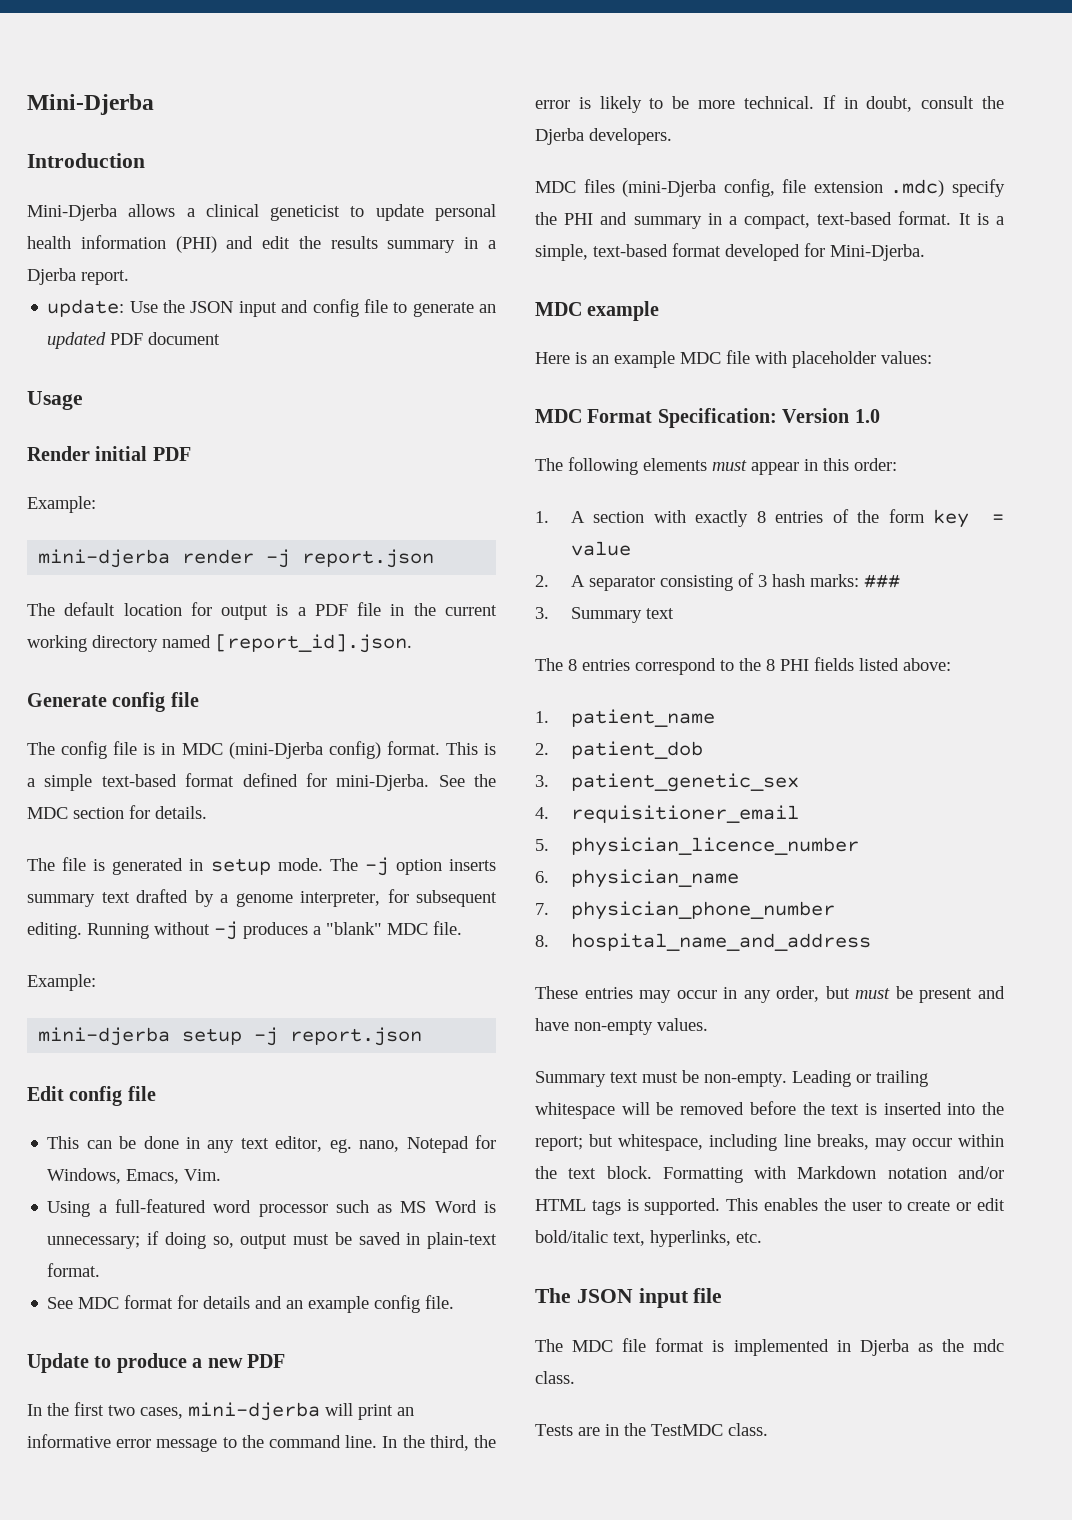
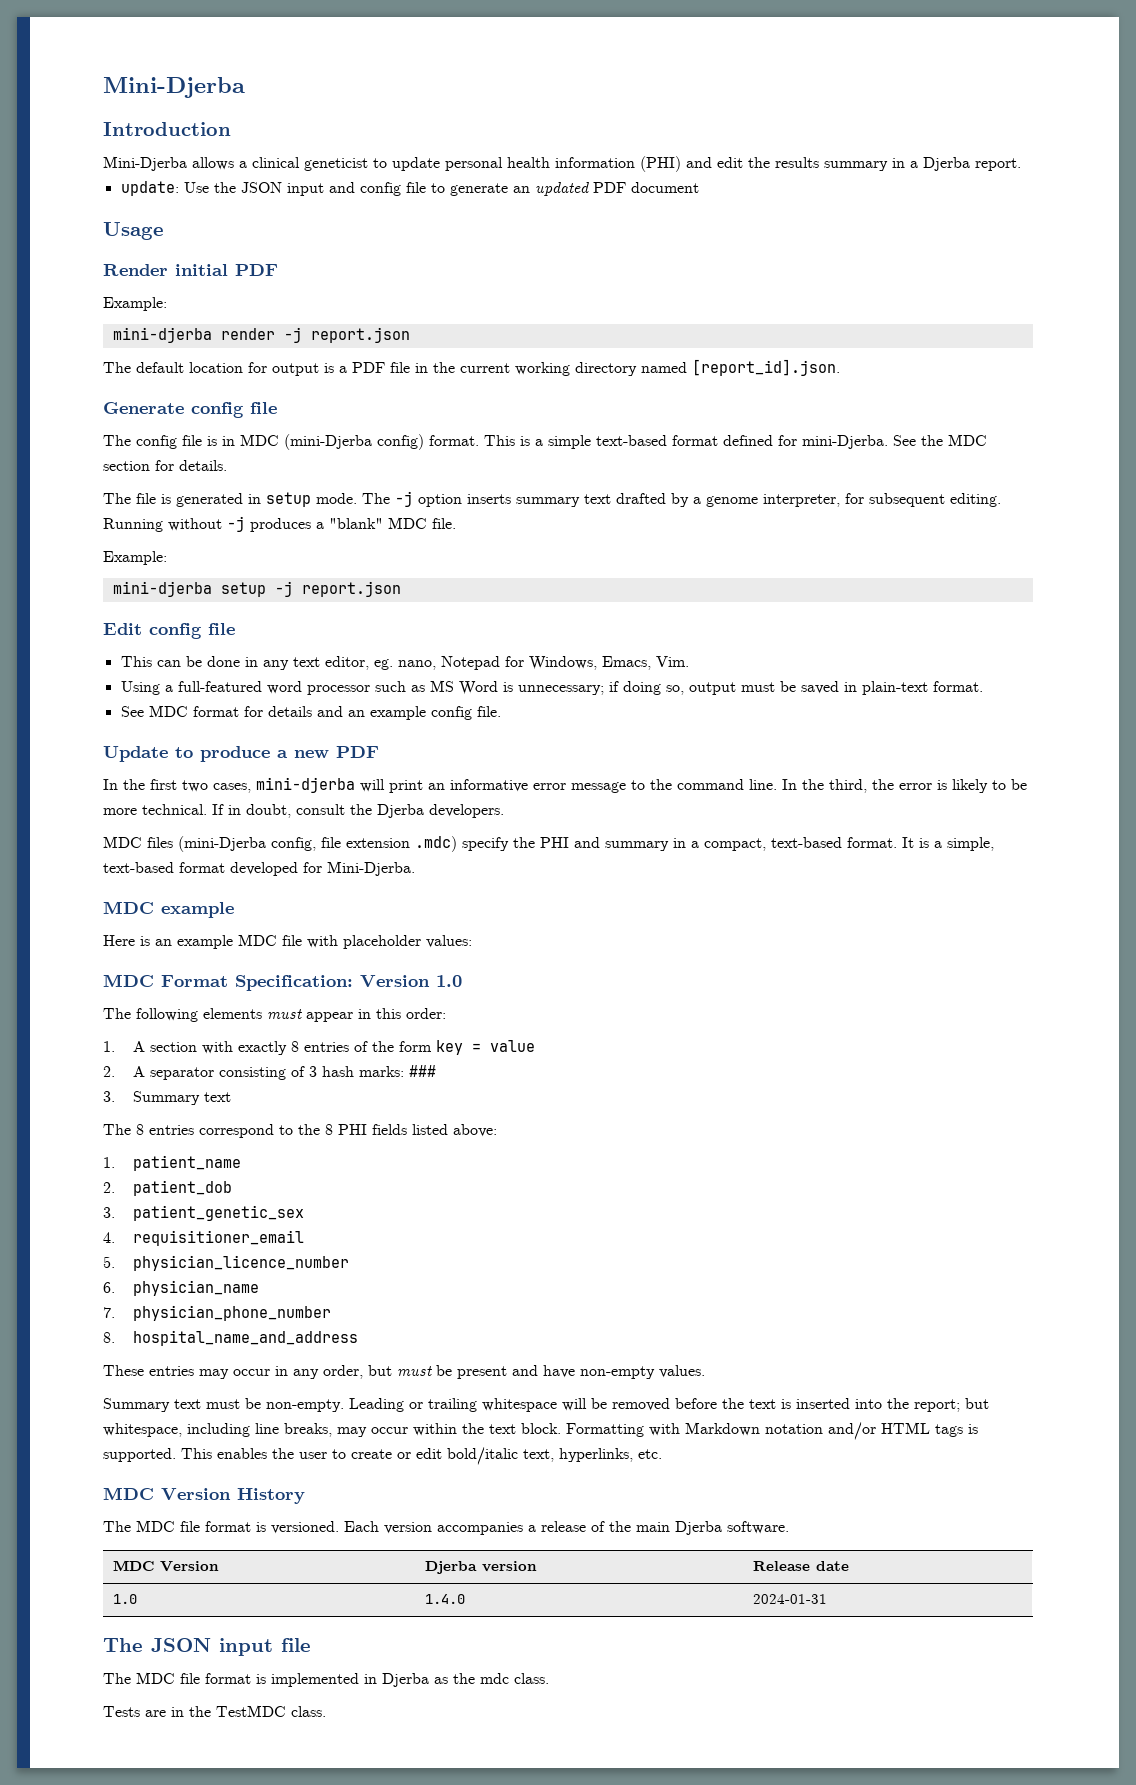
+ MDC Version History
+ The MDC file format is versioned. Each version accompanies a release of the main Djerba software.
+ MDC Version | Djerba version | Release date
+ 1.0 | 1.4.0 | 2024-01-31

